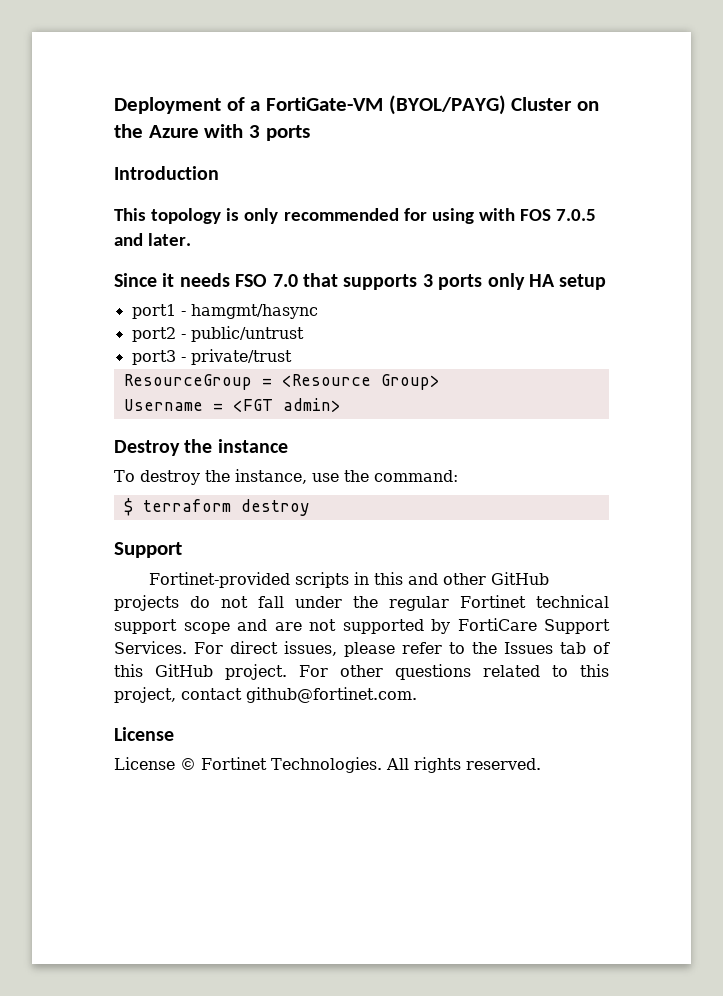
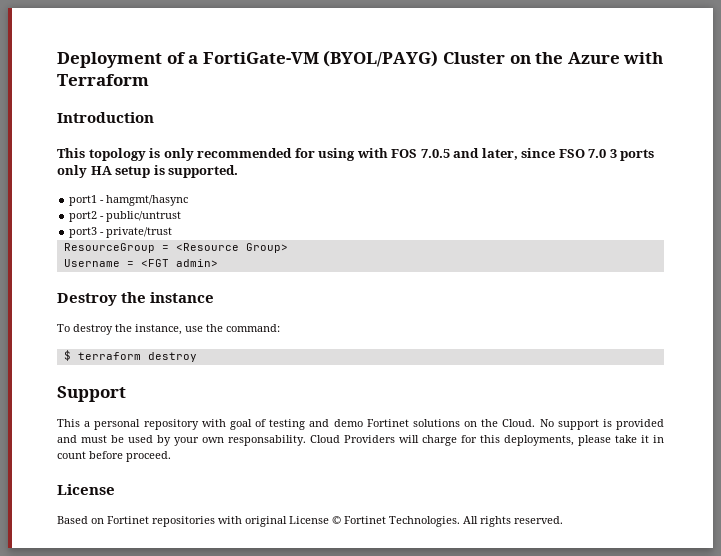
- Deployment of a FortiGate-VM (BYOL/PAYG) Cluster on the Azure with 3 ports
+ Deployment of a FortiGate-VM (BYOL/PAYG) Cluster on the Azure with Terraform
- This topology is only recommended for using with FOS 7.0.5 and later.
- Since it needs FSO 7.0 that supports 3 ports only HA setup
+ This topology is only recommended for using with FOS 7.0.5 and later, since FSO 7.0 3 ports only HA setup is supported.
- Fortinet-provided scripts in this and other GitHub projects do not fall under the regular Fortinet technical support scope and are not supported by FortiCare Support Services. For direct issues, please refer to the Issues tab of this GitHub project. For other questions related to this project, contact github@fortinet.com.
+ This a personal repository with goal of testing and demo Fortinet solutions on the Cloud. No support is provided and must be used by your own responsability. Cloud Providers will charge for this deployments, please take it in count before proceed.
  License
- License © Fortinet Technologies.
+ Based on Fortinet repositories with original License © Fortinet Technologies.

